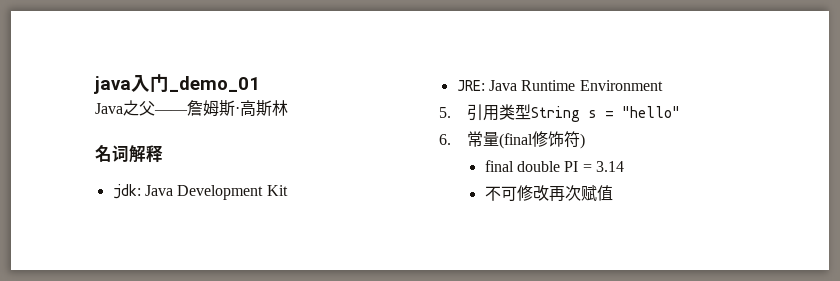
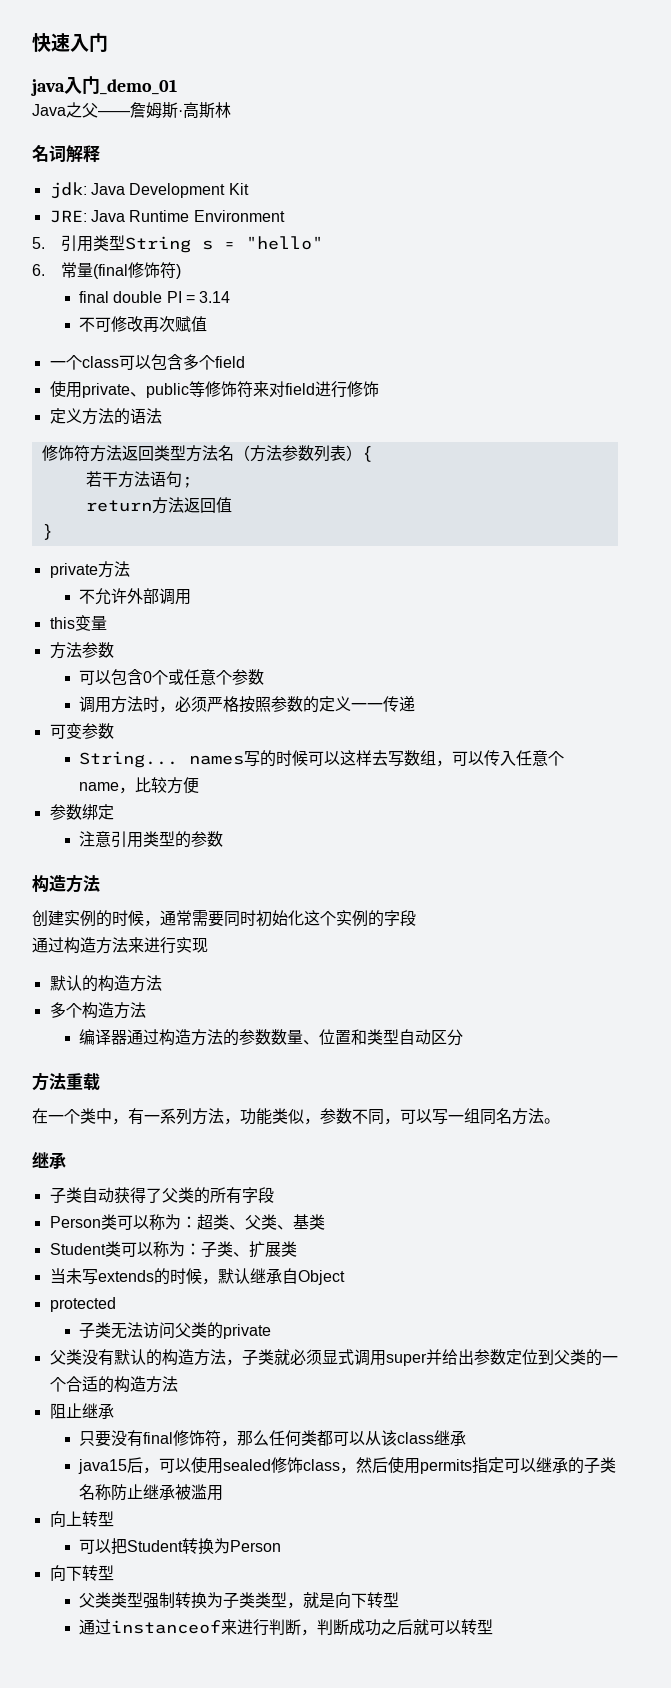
+ 快速入门
+ 一个class可以包含多个field
+ 使用private、public等修饰符来对field进行修饰
+ 定义方法的语法
+ 修饰符方法返回类型方法名（方法参数列表）{
+ 若干方法语句;
+ return方法返回值
+ }
+ private方法
+ 不允许外部调用
+ this变量
+ 方法参数
+ 可以包含0个或任意个参数
+ 调用方法时，必须严格按照参数的定义一一传递
+ 可变参数
+ String... names写的时候可以这样去写数组，可以传入任意个name，比较方便
+ 参数绑定
+ 注意引用类型的参数
+ 构造方法
+ 创建实例的时候，通常需要同时初始化这个实例的字段
+ 通过构造方法来进行实现
+ 默认的构造方法
+ 多个构造方法
+ 编译器通过构造方法的参数数量、位置和类型自动区分
+ 方法重载
+ 在一个类中，有一系列方法，功能类似，参数不同，可以写一组同名方法。
+ 继承
+ 子类自动获得了父类的所有字段
+ Person类可以称为：超类、父类、基类
+ Student类可以称为：子类、扩展类
+ 当未写extends的时候，默认继承自Object
+ protected
+ 子类无法访问父类的private
+ 父类没有默认的构造方法，子类就必须显式调用super并给出参数定位到父类的一个合适的构造方法
+ 阻止继承
+ 只要没有final修饰符，那么任何类都可以从该class继承
+ java15后，可以使用sealed修饰class，然后使用permits指定可以继承的子类名称防止继承被滥用
+ 向上转型
+ 可以把Student转换为Person
+ 向下转型
+ 父类类型强制转换为子类类型，就是向下转型
+ 通过instanceof来进行判断，判断成功之后就可以转型

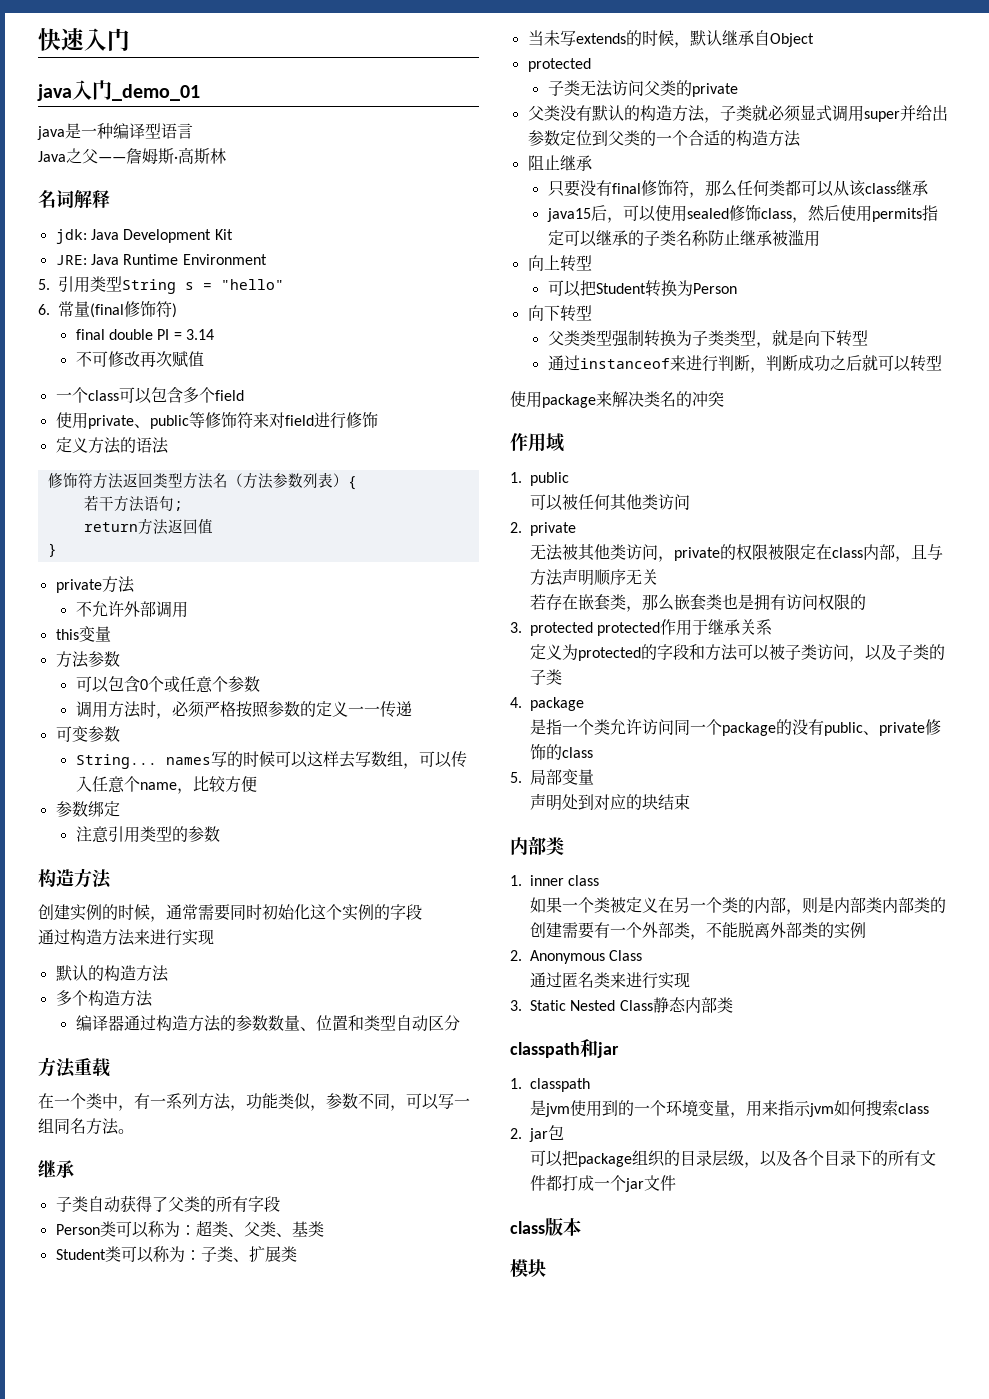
+ java是一种编译型语言
+ 使用package来解决类名的冲突
+ 作用域
+ 1. public
+ 可以被任何其他类访问
+ 2. private
+ 无法被其他类访问，private的权限被限定在class内部，且与方法声明顺序无关
+ 若存在嵌套类，那么嵌套类也是拥有访问权限的
+ 3. protected protected作用于继承关系
+ 定义为protected的字段和方法可以被子类访问，以及子类的子类
+ 4. package
+ 是指一个类允许访问同一个package的没有public、private修饰的class
+ 5.局部变量
+ 声明处到对应的块结束
+ 内部类
+ 1. inner class
+ 如果一个类被定义在另一个类的内部，则是内部类内部类的创建需要有一个外部类，不能脱离外部类的实例
+ 2. Anonymous Class
+ 通过匿名类来进行实现
+ 3. Static Nested Class静态内部类
+ classpath和jar
+ 1. classpath
+ 是jvm使用到的一个环境变量，用来指示jvm如何搜索class
+ 2. jar包
+ 可以把package组织的目录层级，以及各个目录下的所有文件都打成一个jar文件
+ class版本
+ 模块

